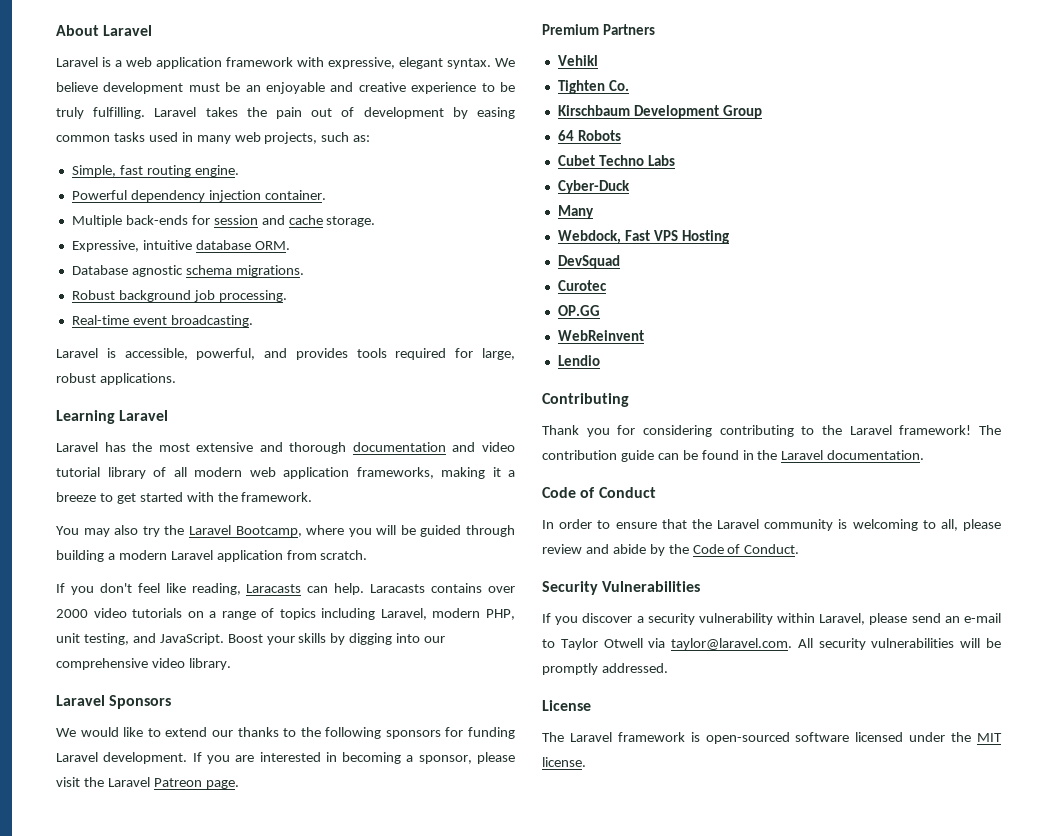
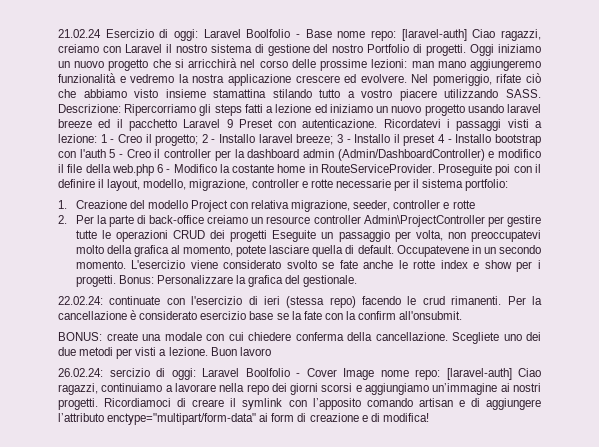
- About Laravel
- Laravel is a web application framework with expressive, elegant syntax. We believe development must be an enjoyable and creative experience to be truly fulfilling. Laravel takes the pain out of development by easing common tasks used in many web projects, such as:
- Simple, fast routing engine.
- Powerful dependency injection container.
- Multiple back-ends for session and cache storage.
- Expressive, intuitive database ORM.
- Database agnostic schema migrations.
- Robust background job processing.
- Real-time event broadcasting.
- Laravel is accessible, powerful, and provides tools required for large, robust applications.
- Learning Laravel
- Laravel has the most extensive and thorough documentation and video tutorial library of all modern web application frameworks, making it a breeze to get started with the framework.
- You may also try the Laravel Bootcamp, where you will be guided through building a modern Laravel application from scratch.
- If you don't feel like reading, Laracasts can help. Laracasts contains over 2000 video tutorials on a range of topics including Laravel, modern PHP, unit testing, and JavaScript. Boost your skills by digging into our comprehensive video library.
- Laravel Sponsors
- We would like to extend our thanks to the following sponsors for funding Laravel development. If you are interested in becoming a sponsor, please visit the Laravel Patreon page.
- Premium Partners
- Vehikl
- Tighten Co.
- Kirschbaum Development Group
- 64 Robots
- Cubet Techno Labs
- Cyber-Duck
- Many
- Webdock, Fast VPS Hosting
- DevSquad
- Curotec
- OP.GG
- WebReinvent
- Lendio
- Contributing
- Thank you for considering contributing to the Laravel framework! The contribution guide can be found in the Laravel documentation.
- Code of Conduct
- In order to ensure that the Laravel community is welcoming to all, please review and abide by the Code of Conduct.
- Security Vulnerabilities
- If you discover a security vulnerability within Laravel, please send an e-mail to Taylor Otwell via taylor@laravel.com. All security vulnerabilities will be promptly addressed.
- License
- The Laravel framework is open-sourced software licensed under the MIT license.
+ 21.02.24 Esercizio di oggi: Laravel Boolfolio - Base nome repo: [laravel-auth] Ciao ragazzi, creiamo con Laravel il nostro sistema di gestione del nostro Portfolio di progetti. Oggi iniziamo un nuovo progetto che si arricchirà nel corso delle prossime lezioni: man mano aggiungeremo funzionalità e vedremo la nostra applicazione crescere ed evolvere. Nel pomeriggio, rifate ciò che abbiamo visto insieme stamattina stilando tutto a vostro piacere utilizzando SASS. Descrizione: Ripercorriamo gli steps fatti a lezione ed iniziamo un nuovo progetto usando laravel breeze ed il pacchetto Laravel 9 Preset con autenticazione. Ricordatevi i passaggi visti a lezione: 1 - Creo il progetto; 2 - Installo laravel breeze; 3 - Installo il preset 4 - Installo bootstrap con l'auth 5 - Creo il controller per la dashboard admin (Admin/DashboardController) e modifico il file della web.php 6 - Modifico la costante home in RouteServiceProvider. Proseguite poi con il definire il layout, modello, migrazione, controller e rotte necessarie per il sistema portfolio:
+ 1. Creazione del modello Project con relativa migrazione, seeder, controller e rotte
+ 2. Per la parte di back-office creiamo un resource controller Admin\ProjectController per gestire tutte le operazioni CRUD dei progetti Eseguite un passaggio per volta, non preoccupatevi molto della grafica al momento, potete lasciare quella di default. Occupatevene in un secondo momento. L'esercizio viene considerato svolto se fate anche le rotte index e show per i progetti. Bonus: Personalizzare la grafica del gestionale.
+ 22.02.24: continuate con l'esercizio di ieri (stessa repo) facendo le crud rimanenti. Per la cancellazione è considerato esercizio base se la fate con la confirm all'onsubmit.
+ BONUS: create una modale con cui chiedere conferma della cancellazione. Scegliete uno dei due metodi per visti a lezione. Buon lavoro
+ 26.02.24: sercizio di oggi: Laravel Boolfolio - Cover Image nome repo: [laravel-auth] Ciao ragazzi, continuiamo a lavorare nella repo dei giorni scorsi e aggiungiamo un’immagine ai nostri progetti. Ricordiamoci di creare il symlink con l’apposito comando artisan e di aggiungere l’attributo enctype="multipart/form-data" ai form di creazione e di modifica!

